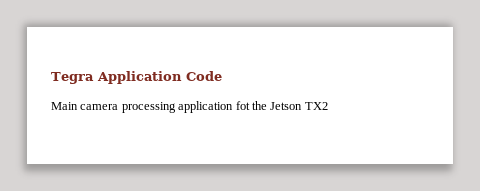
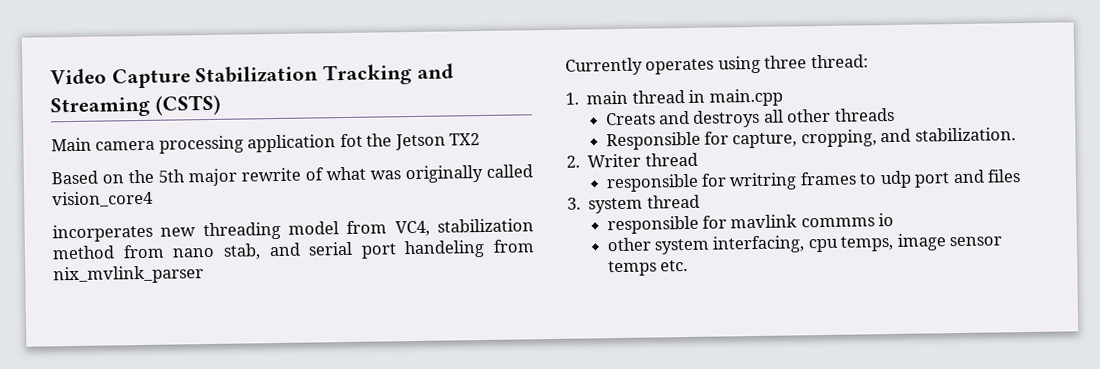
- Tegra Application Code
+ Video Capture Stabilization Tracking and Streaming (CSTS)
+ Based on the 5th major rewrite of what was originally called vision_core4
+ incorperates new threading model from VC4, stabilization method from nano stab, and serial port handeling from nix_mvlink_parser
+ Currently operates using three thread:
+ 1. main thread in main.cpp
+ Creats and destroys all other threads
+ Responsible for capture, cropping, and stabilization.
+ 2. Writer thread
+ responsible for writring frames to udp port and files
+ 3. system thread
+ responsible for mavlink commms io
+ other system interfacing, cpu temps, image sensor temps etc.

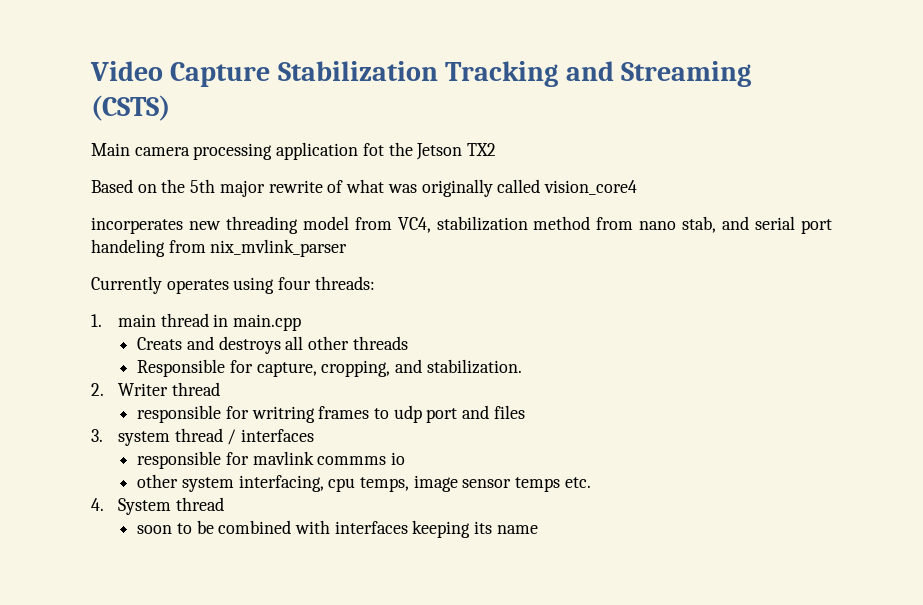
- Currently operates using three thread:
+ Currently operates using four threads:
- 3. system thread
+ 3. system thread / interfaces
+ 4. System thread
+ soon to be combined with interfaces keeping its name

